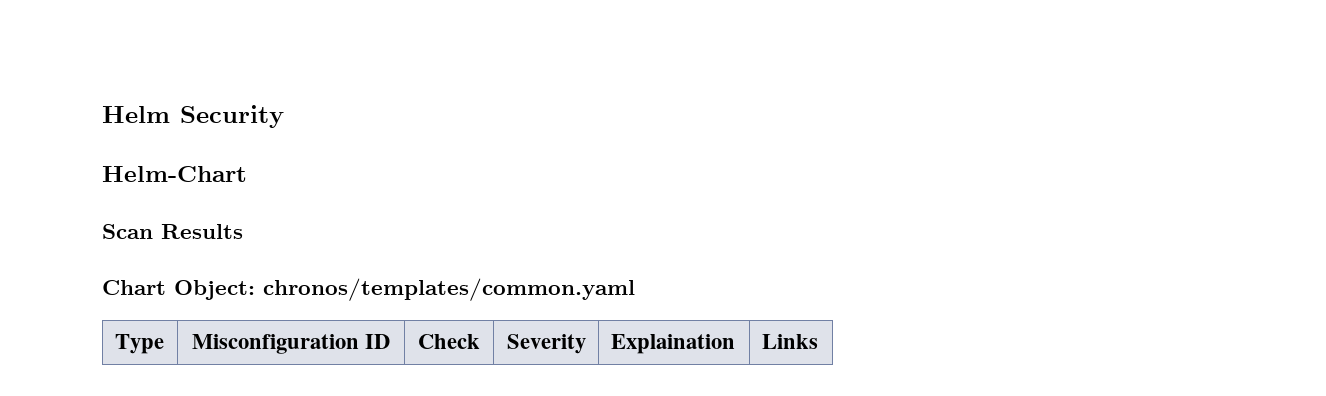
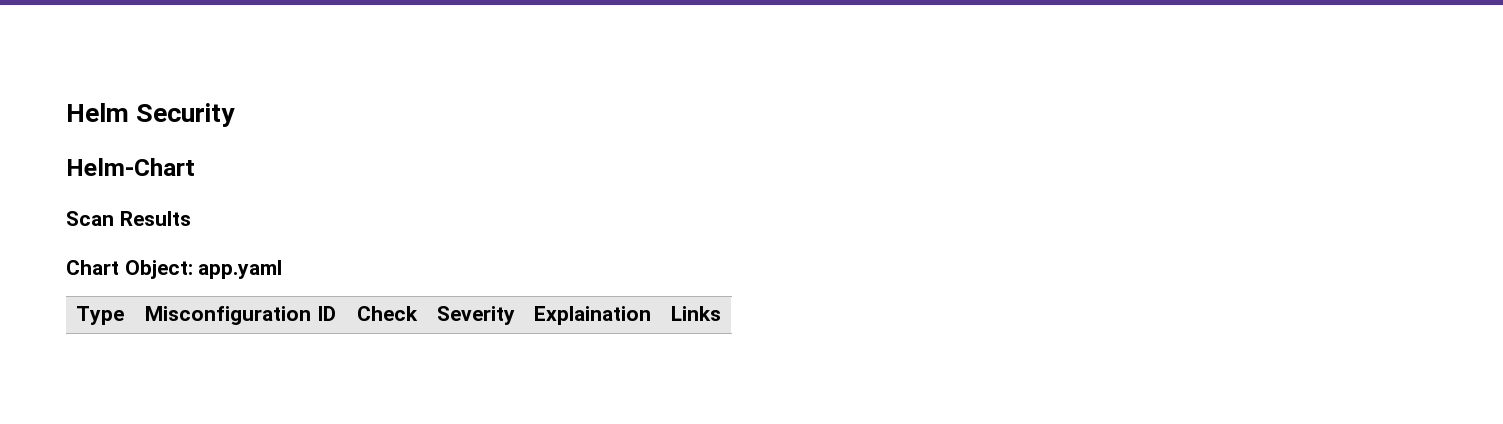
- Chart Object: chronos/templates/common.yaml
+ Chart Object: app.yaml

